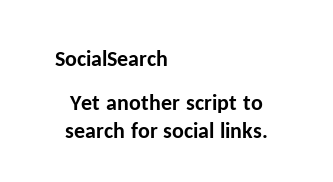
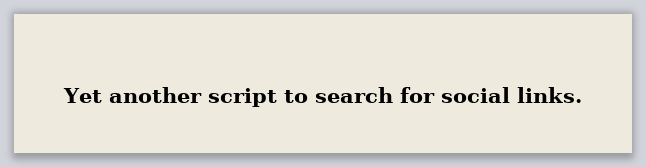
- SocialSearch

